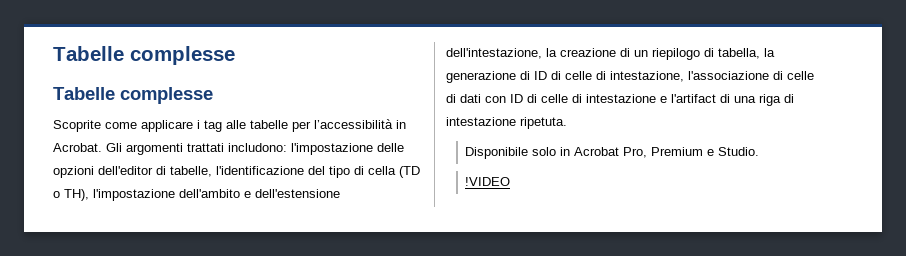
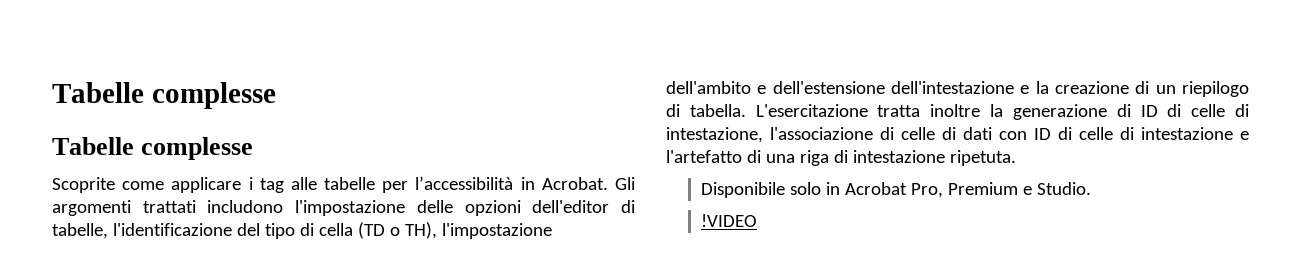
- Gli argomenti trattati includono: l'impostazione delle opzioni dell'editor di tabelle, l'identificazione del tipo di cella (TD o TH), l'impostazione dell'ambito e dell'estensione dell'intestazione, la creazione di un riepilogo di tabella, la generazione di ID di celle di intestazione, l'associazione di celle di dati con ID di celle di intestazione e l'artifact di una riga di intestazione ripetuta.
+ Gli argomenti trattati includono l'impostazione delle opzioni dell'editor di tabelle, l'identificazione del tipo di cella (TD o TH), l'impostazione dell'ambito e dell'estensione dell'intestazione e la creazione di un riepilogo di tabella. L'esercitazione tratta inoltre la generazione di ID di celle di intestazione, l'associazione di celle di dati con ID di celle di intestazione e l'artefatto di una riga di intestazione ripetuta.

